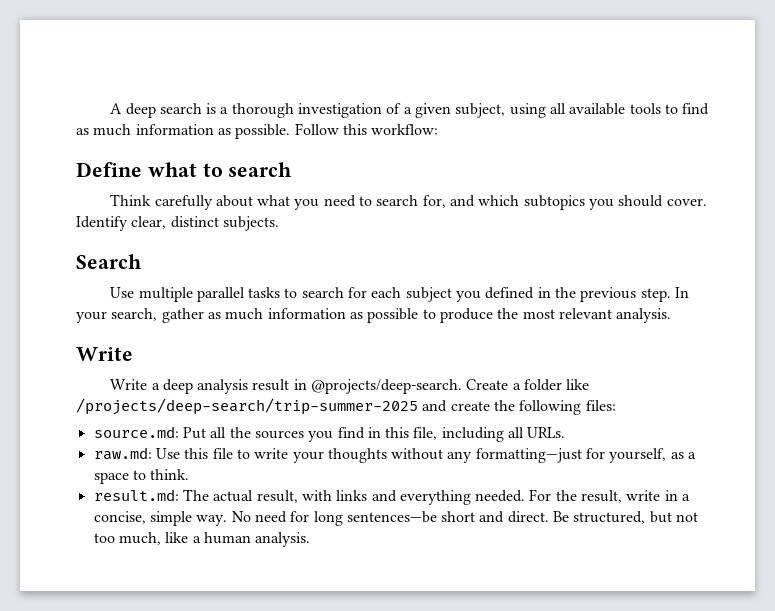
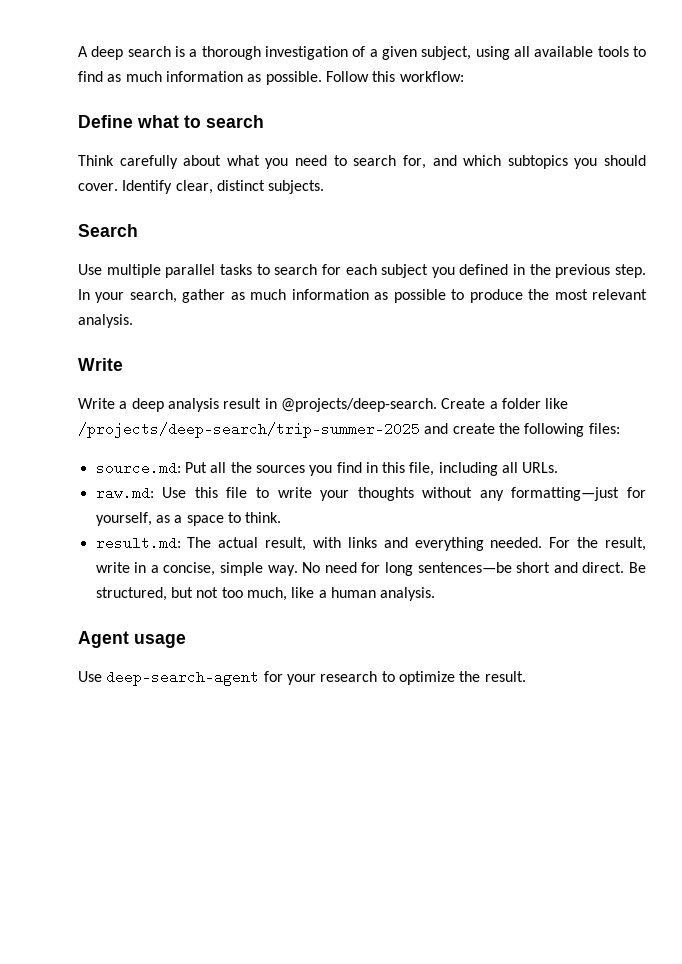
+ Agent usage
+ Use deep-search-agent for your research to optimize the result.

